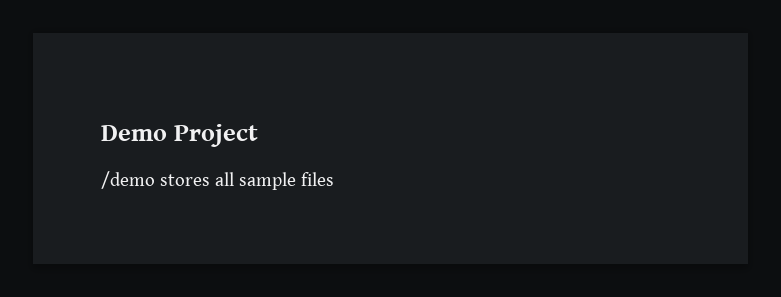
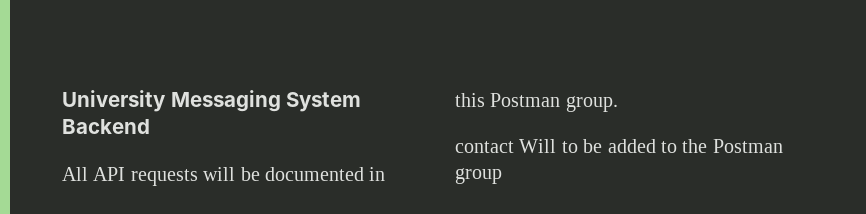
- Demo Project
- /demo stores all sample files
+ University Messaging System Backend
+ All API requests will be documented in this Postman group.
+ contact Will to be added to the Postman group

